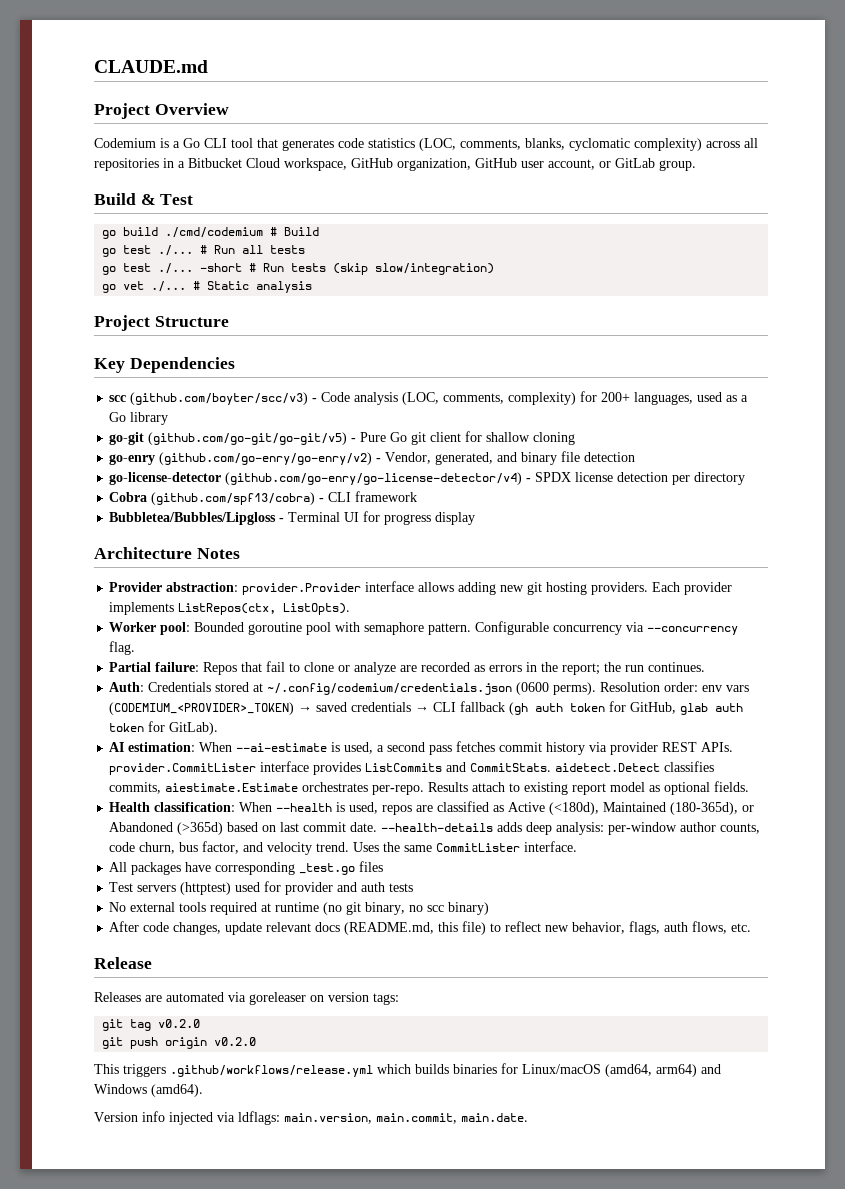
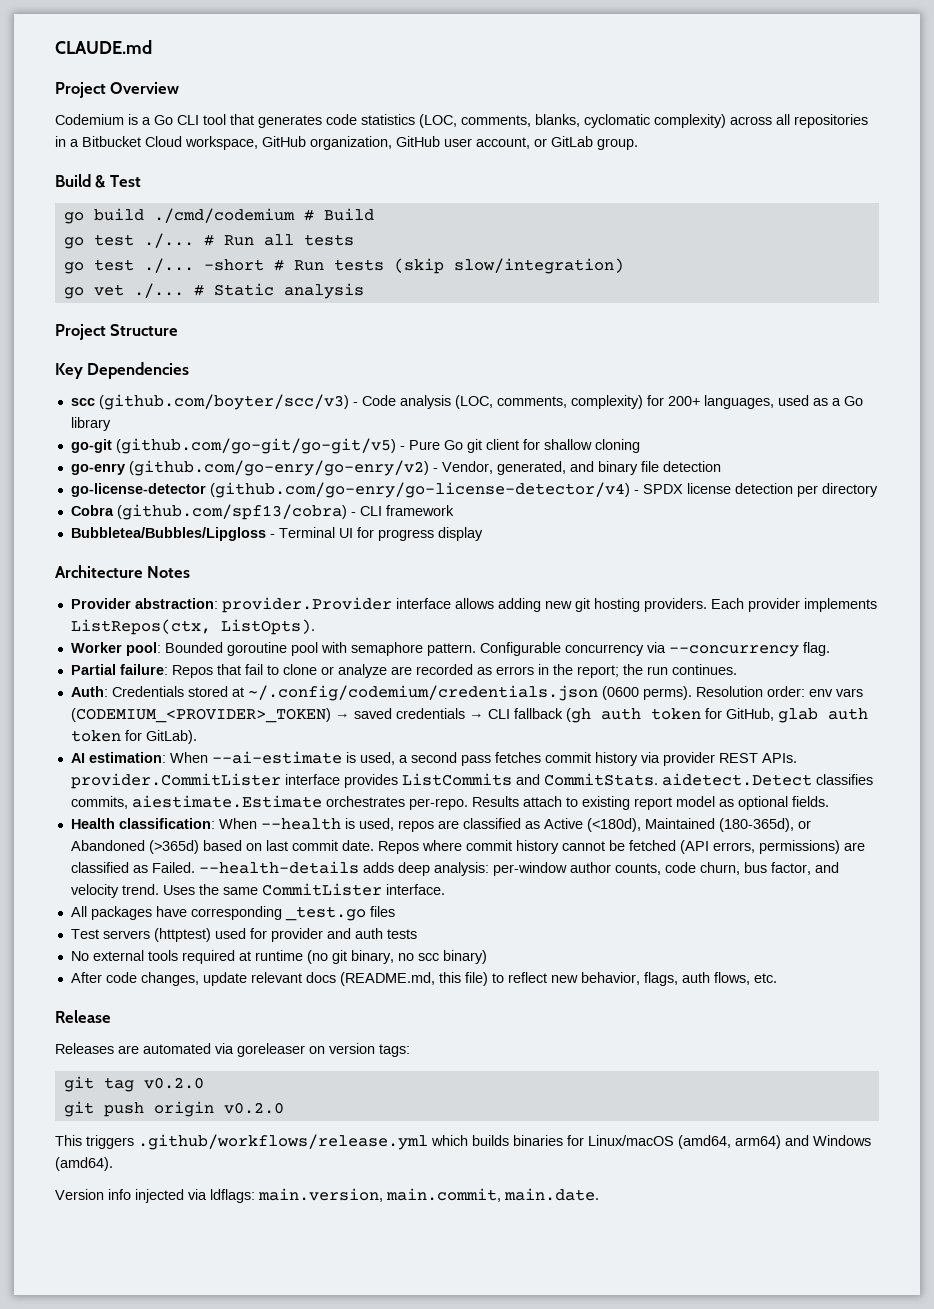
+ Repos where commit history cannot be fetched (API errors, permissions) are classified as Failed.

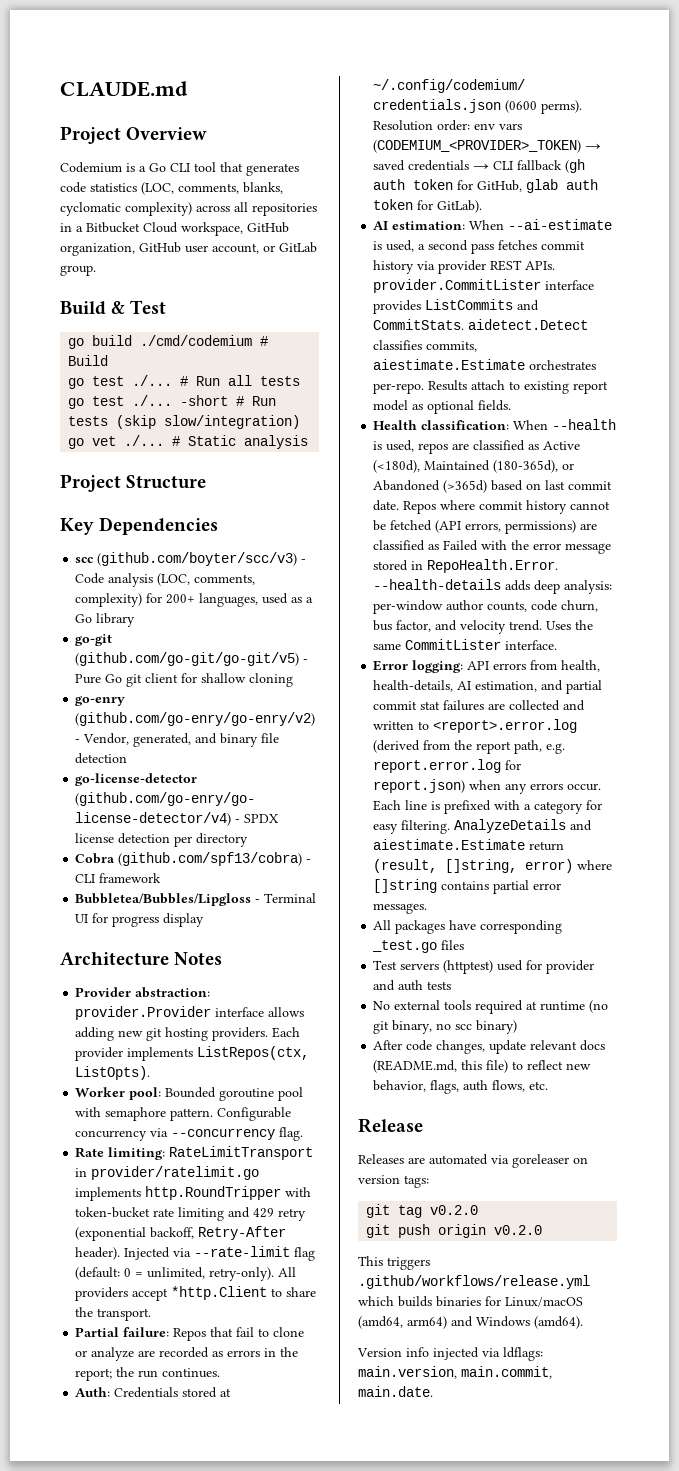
+ Rate limiting: RateLimitTransport in provider/ratelimit.go implements http.RoundTripper with token-bucket rate limiting and 429 retry (exponential backoff, Retry-After header). Injected via --rate-limit flag (default: 0 = unlimited, retry-only). All providers accept *http.Client to share the transport.
- Repos where commit history cannot be fetched (API errors, permissions) are classified as Failed. --health-details adds deep analysis: per-window author counts, code churn, bus factor, and velocity trend.
+ Repos where commit history cannot be fetched (API errors, permissions) are classified as Failed with the error message stored in RepoHealth.Error. --health-details adds deep analysis: per-window author counts, code churn, bus factor, and velocity trend.
+ Error logging: API errors from health, health-details, AI estimation, and partial commit stat failures are collected and written to <report>.error.log (derived from the report path, e.g. report.error.log for report.json) when any errors occur. Each line is prefixed with a category for easy filtering. AnalyzeDetails and aiestimate.Estimate return (result, []string, error) where []string contains partial error messages.

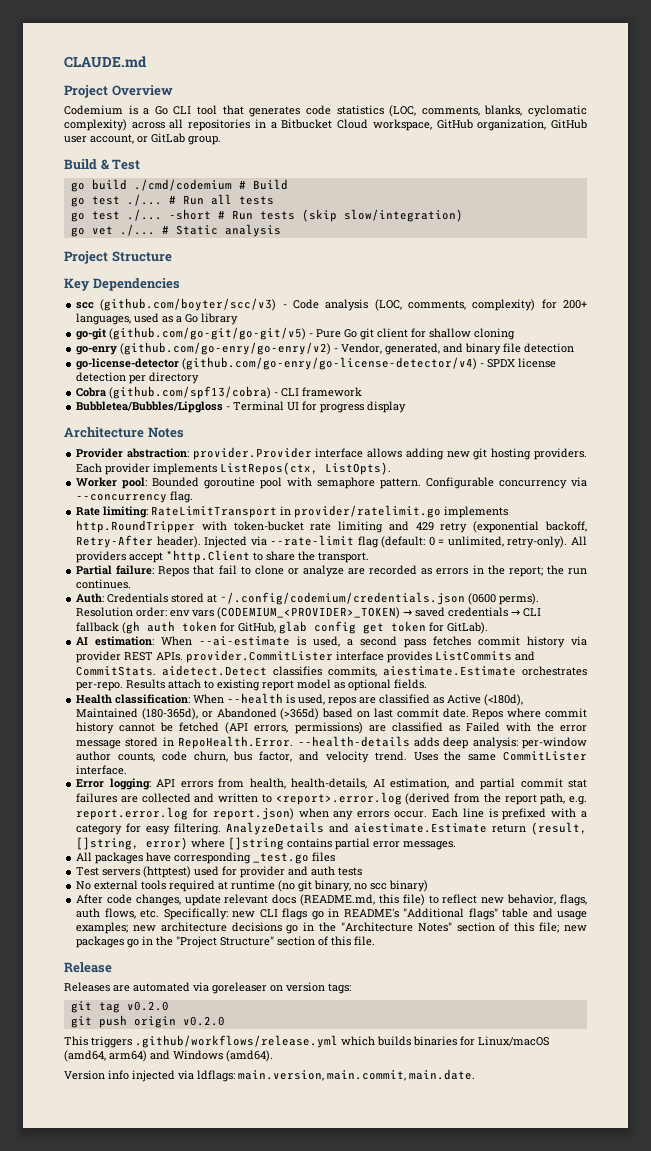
- Resolution order: env vars (CODEMIUM_<PROVIDER>_TOKEN) → saved credentials → CLI fallback (gh auth token for GitHub, glab auth token for GitLab).
+ Resolution order: env vars (CODEMIUM_<PROVIDER>_TOKEN) → saved credentials → CLI fallback (gh auth token for GitHub, glab config get token for GitLab).
- After code changes, update relevant docs (README.md, this file) to reflect new behavior, flags, auth flows, etc.
+ After code changes, update relevant docs (README.md, this file) to reflect new behavior, flags, auth flows, etc. Specifically: new CLI flags go in README's "Additional flags" table and usage examples; new architecture decisions go in the "Architecture Notes" section of this file; new packages go in the "Project Structure" section of this file.

